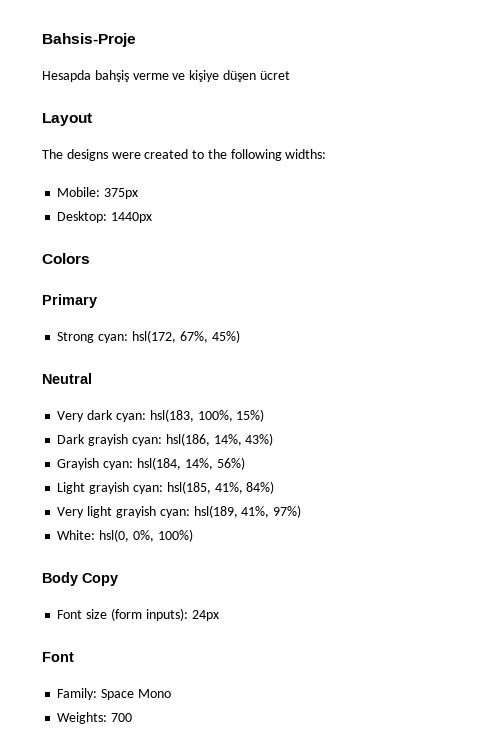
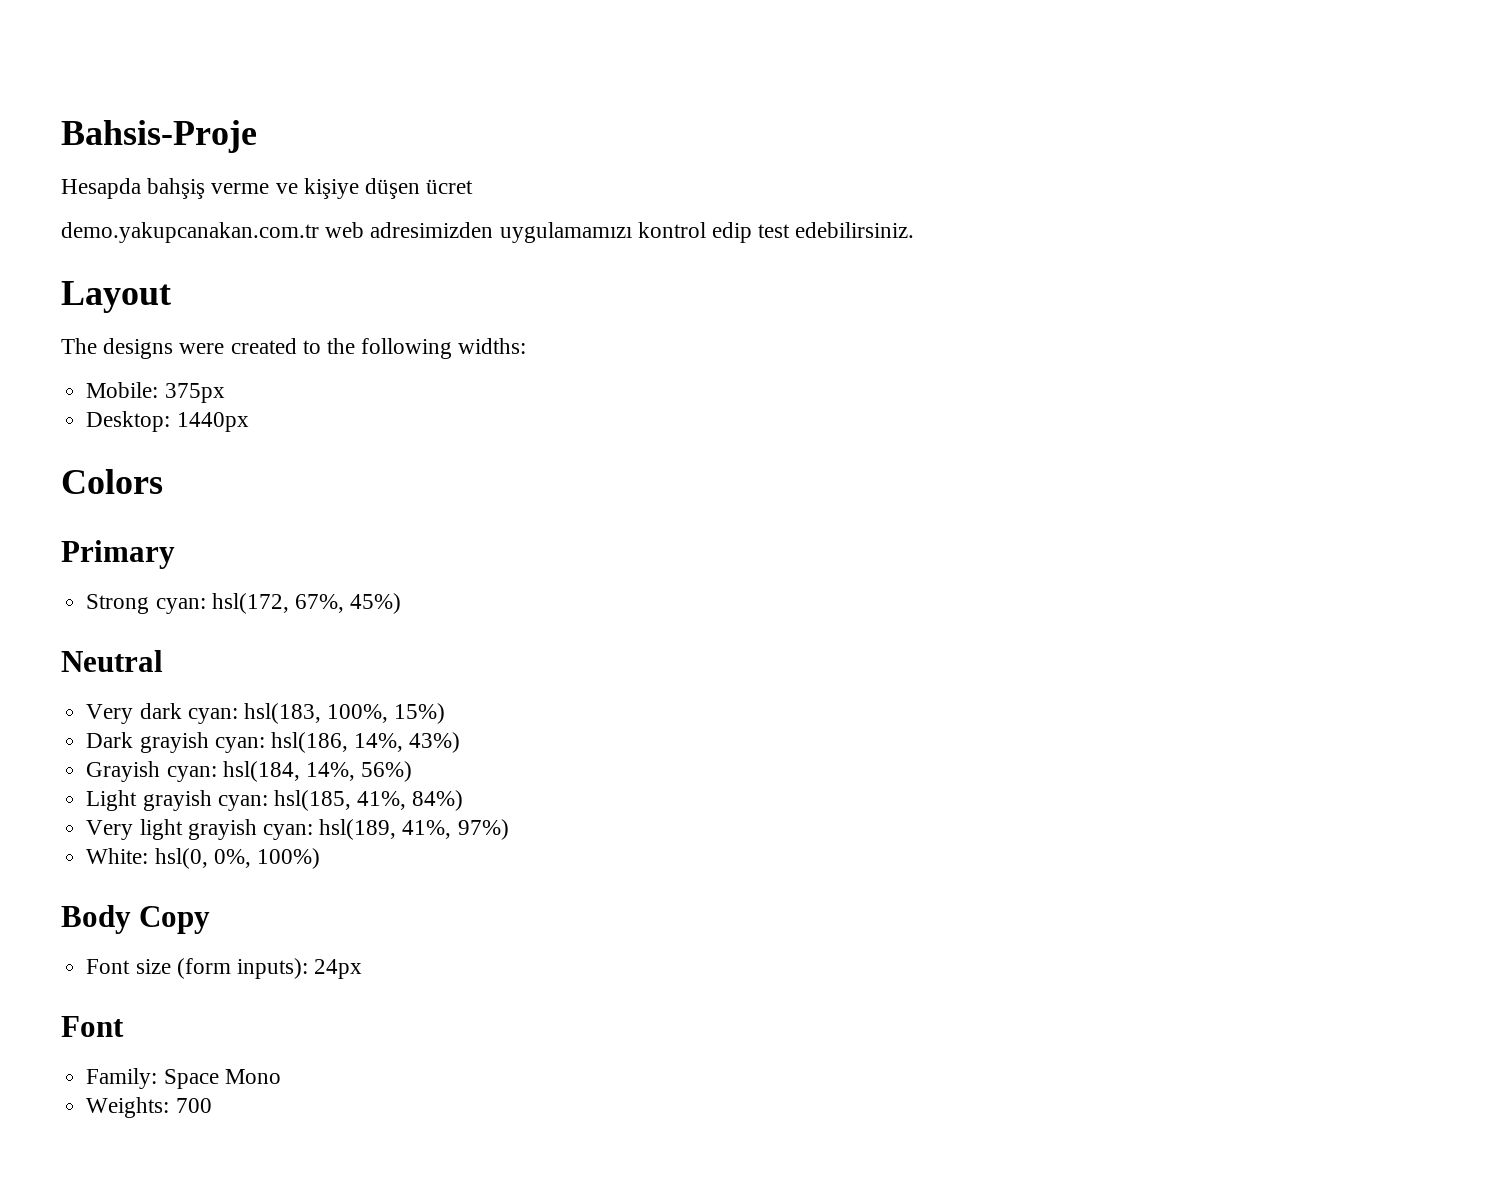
+ demo.yakupcanakan.com.tr web adresimizden uygulamamızı kontrol edip test edebilirsiniz.

